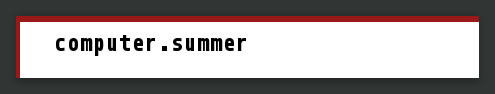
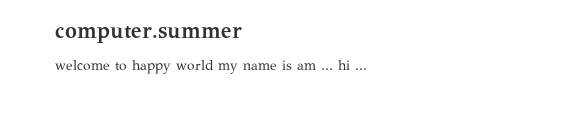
+ welcome to happy world my name is am ... hi ...

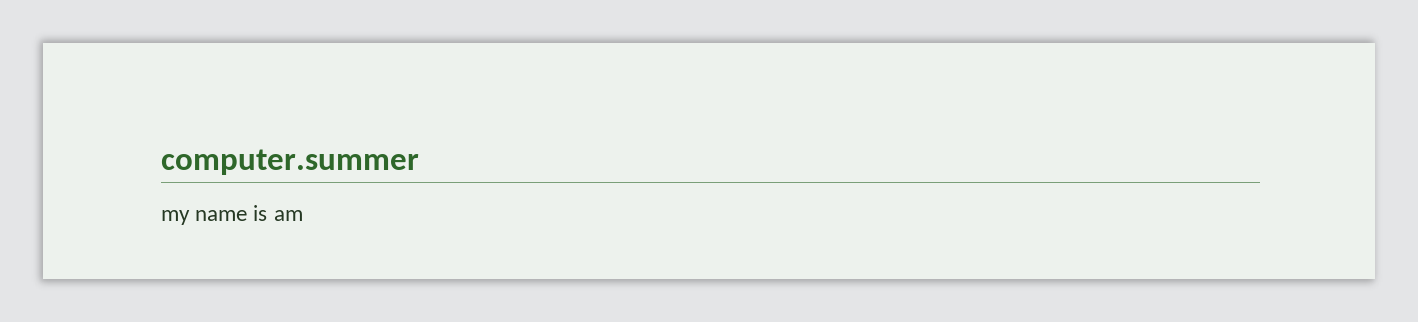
- welcome to happy world my name is am ... hi ...
+ my name is am

